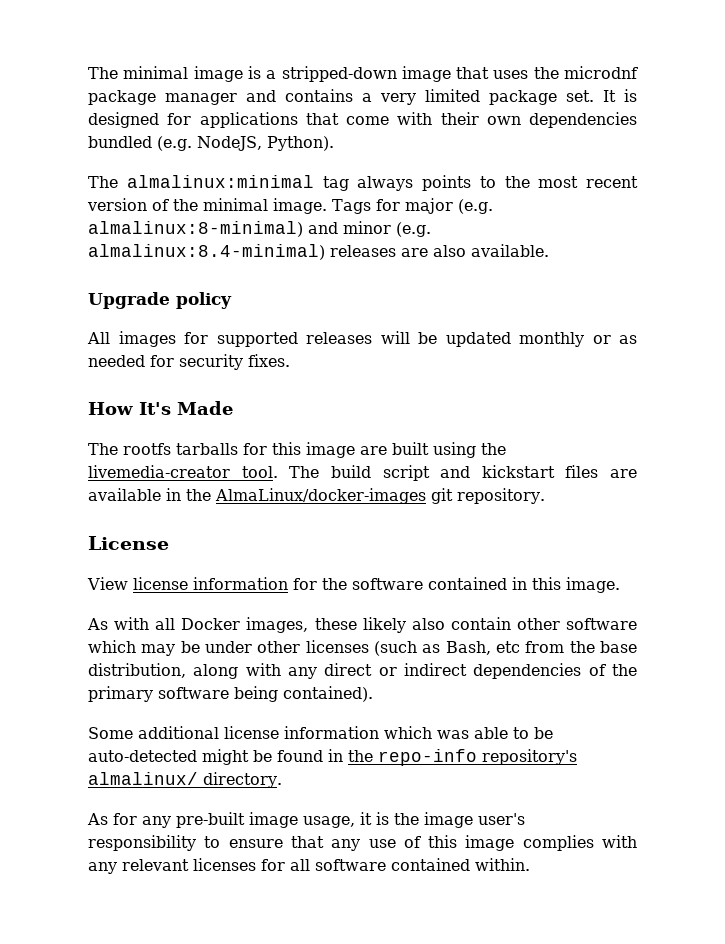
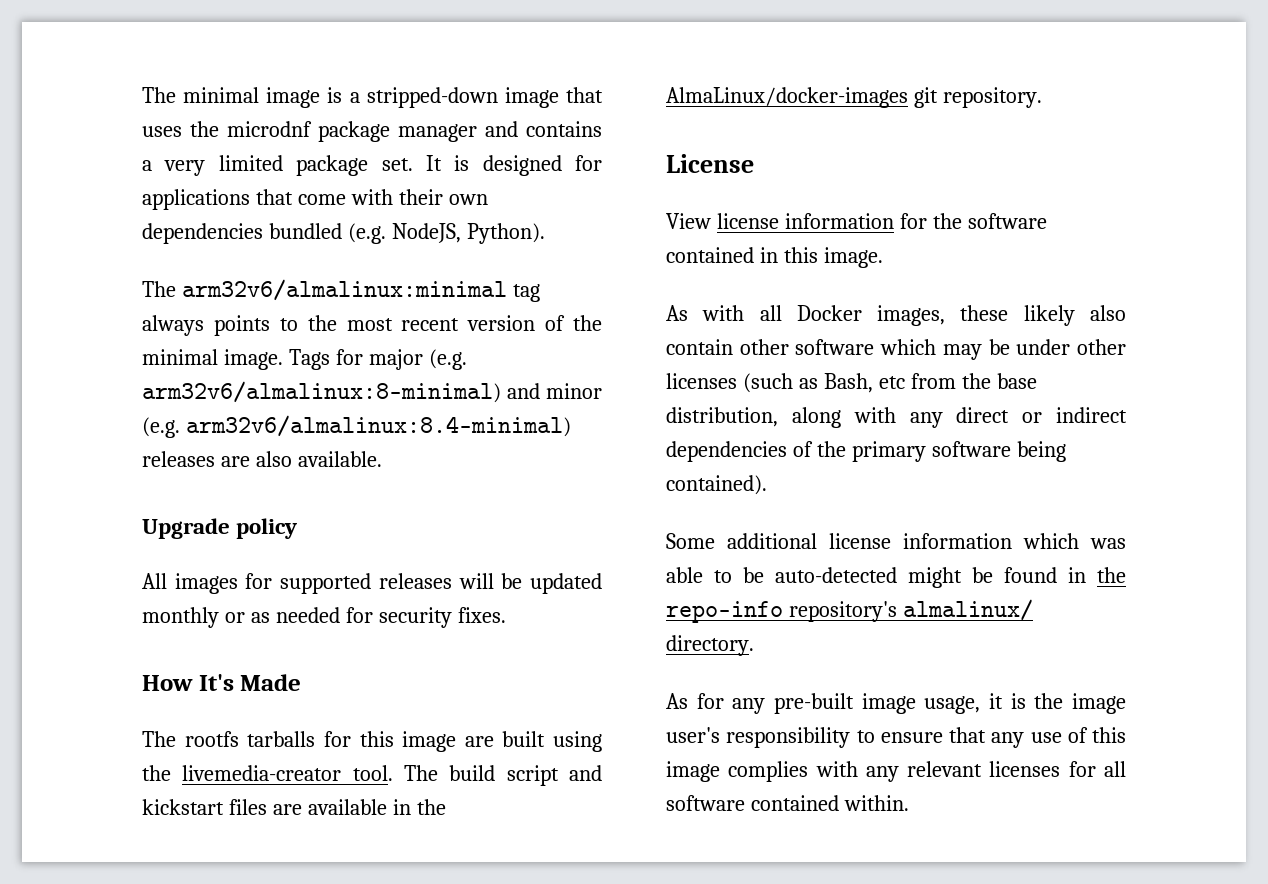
- The almalinux:minimal tag always points to the most recent version of the minimal image.
+ The arm32v6/almalinux:minimal tag always points to the most recent version of the minimal image.
- Tags for major (e.g. almalinux:8-minimal) and minor (e.g. almalinux:8.4-minimal) releases are also available.
+ Tags for major (e.g. arm32v6/almalinux:8-minimal) and minor (e.g. arm32v6/almalinux:8.4-minimal) releases are also available.

